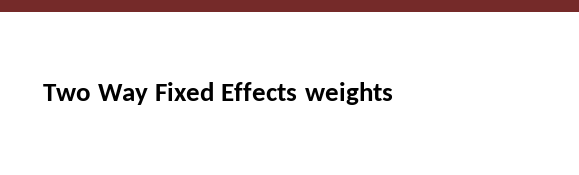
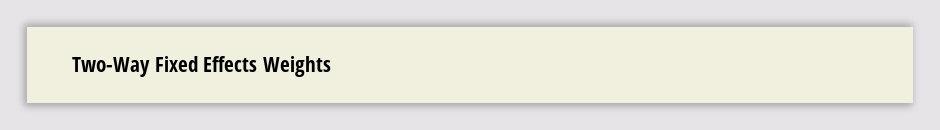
- Two Way Fixed Effects weights
+ Two-Way Fixed Effects Weights

